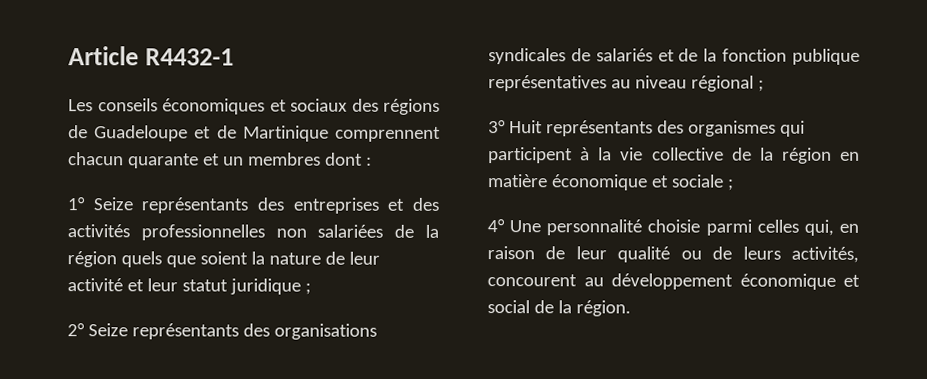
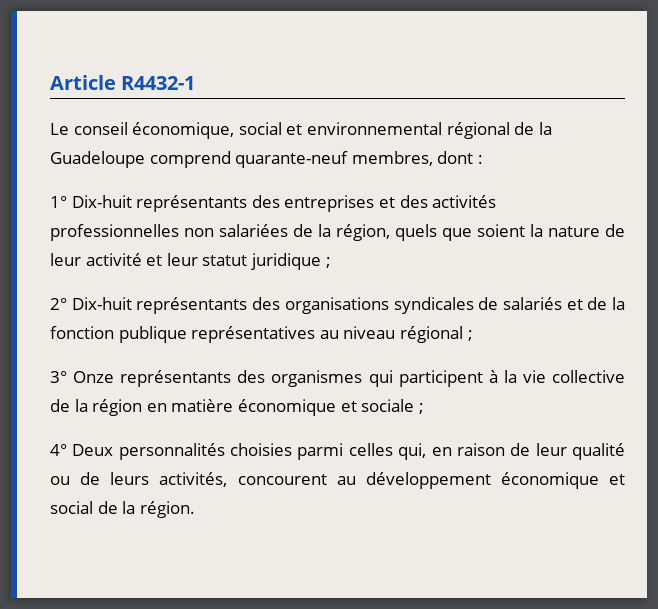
- Les conseils économiques et sociaux des régions de Guadeloupe et de Martinique comprennent chacun quarante et un membres dont :
+ Le conseil économique, social et environnemental régional de la Guadeloupe comprend quarante-neuf membres, dont :
- 1° Seize représentants des entreprises et des activités professionnelles non salariées de la région quels que soient la nature de leur activité et leur statut juridique ;
+ 1° Dix-huit représentants des entreprises et des activités professionnelles non salariées de la région, quels que soient la nature de leur activité et leur statut juridique ;
- 2° Seize représentants des organisations syndicales de salariés et de la fonction publique représentatives au niveau régional ;
+ 2° Dix-huit représentants des organisations syndicales de salariés et de la fonction publique représentatives au niveau régional ;
- 3° Huit représentants des organismes qui participent à la vie collective de la région en matière économique et sociale ;
+ 3° Onze représentants des organismes qui participent à la vie collective de la région en matière économique et sociale ;
- 4° Une personnalité choisie parmi celles qui, en raison de leur qualité ou de leurs activités, concourent au développement économique et social de la région.
+ 4° Deux personnalités choisies parmi celles qui, en raison de leur qualité ou de leurs activités, concourent au développement économique et social de la région.

